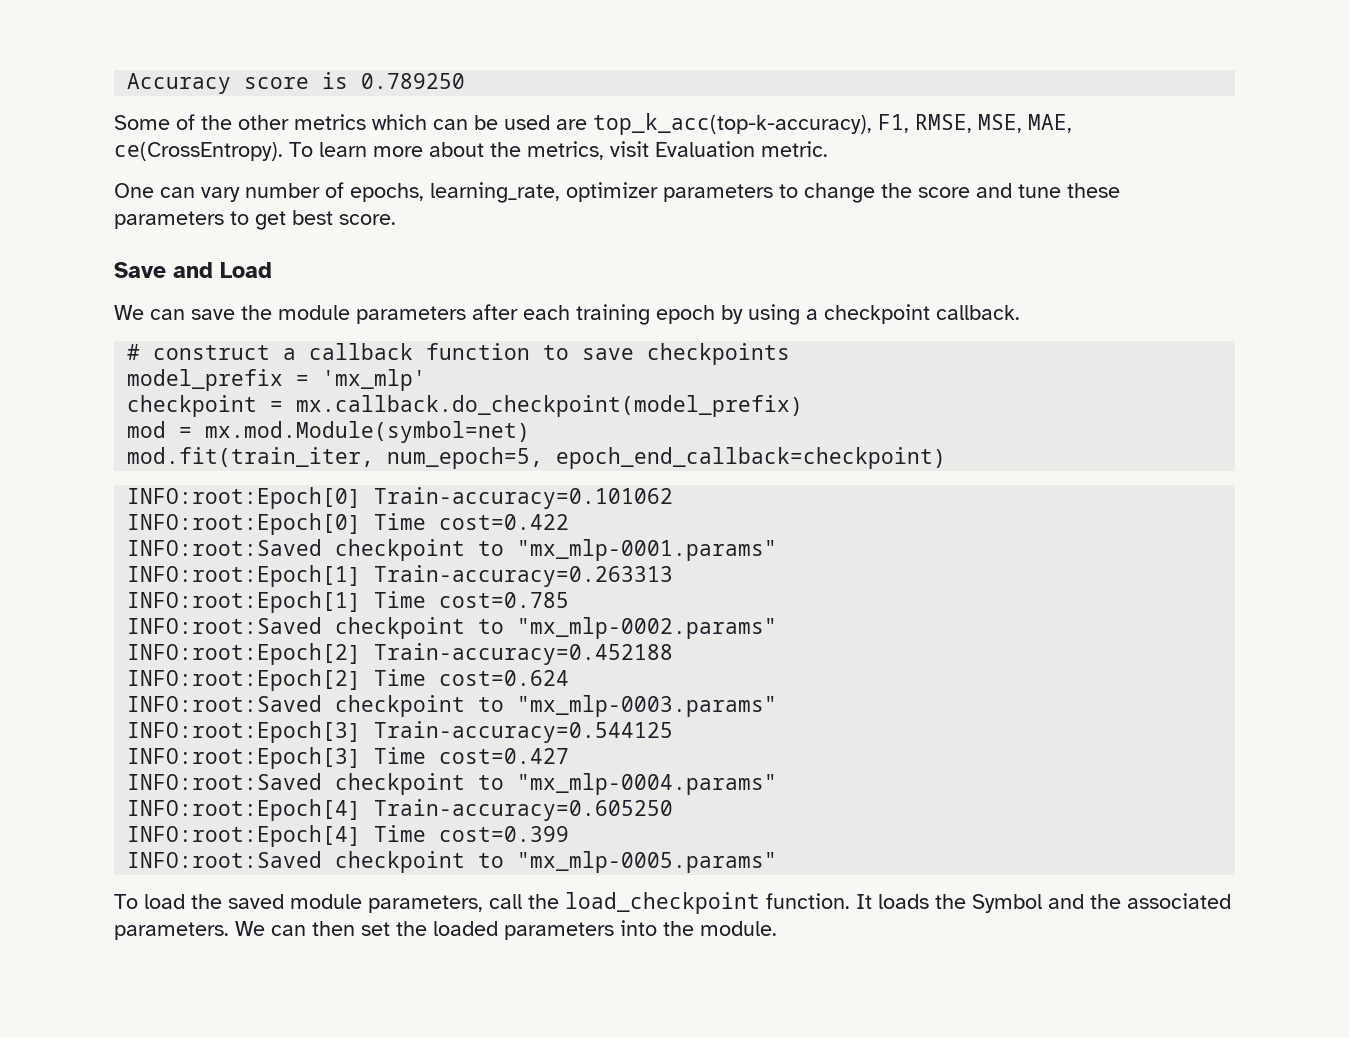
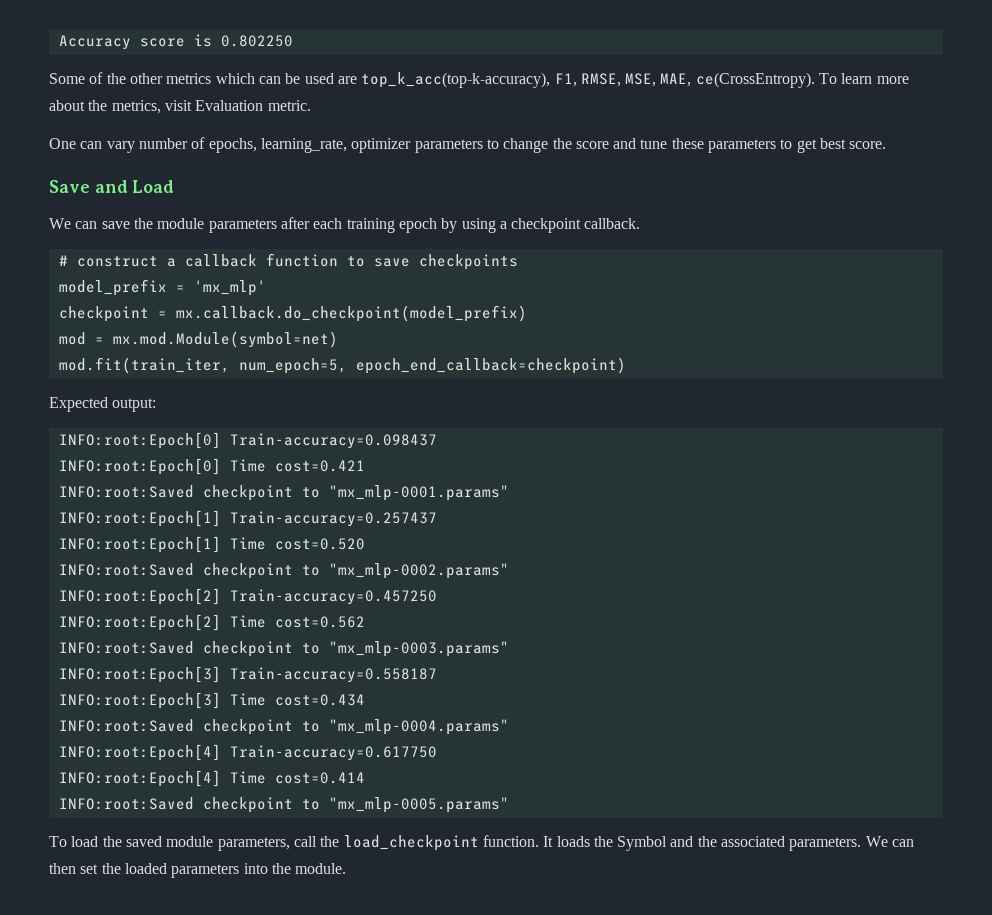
- Accuracy score is 0.789250
+ Accuracy score is 0.802250
- INFO:root:Epoch[0] Train-accuracy=0.101062
+ Expected output:
+ INFO:root:Epoch[0] Train-accuracy=0.098437
- INFO:root:Epoch[0] Time cost=0.422
+ INFO:root:Epoch[0] Time cost=0.421
- INFO:root:Epoch[1] Train-accuracy=0.263313
+ INFO:root:Epoch[1] Train-accuracy=0.257437
- INFO:root:Epoch[1] Time cost=0.785
+ INFO:root:Epoch[1] Time cost=0.520
- INFO:root:Epoch[2] Train-accuracy=0.452188
+ INFO:root:Epoch[2] Train-accuracy=0.457250
- INFO:root:Epoch[2] Time cost=0.624
+ INFO:root:Epoch[2] Time cost=0.562
- INFO:root:Epoch[3] Train-accuracy=0.544125
+ INFO:root:Epoch[3] Train-accuracy=0.558187
- INFO:root:Epoch[3] Time cost=0.427
+ INFO:root:Epoch[3] Time cost=0.434
- INFO:root:Epoch[4] Train-accuracy=0.605250
+ INFO:root:Epoch[4] Train-accuracy=0.617750
- INFO:root:Epoch[4] Time cost=0.399
+ INFO:root:Epoch[4] Time cost=0.414

